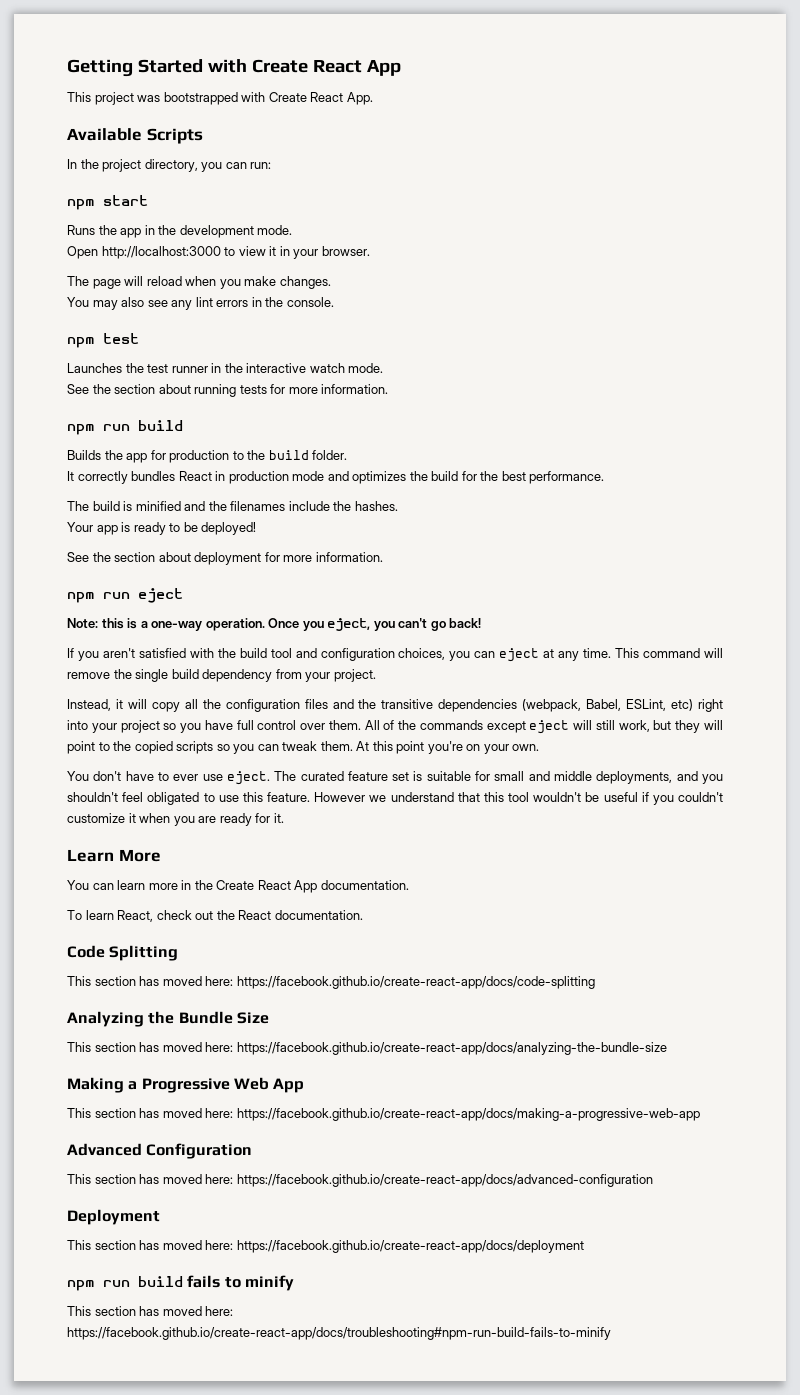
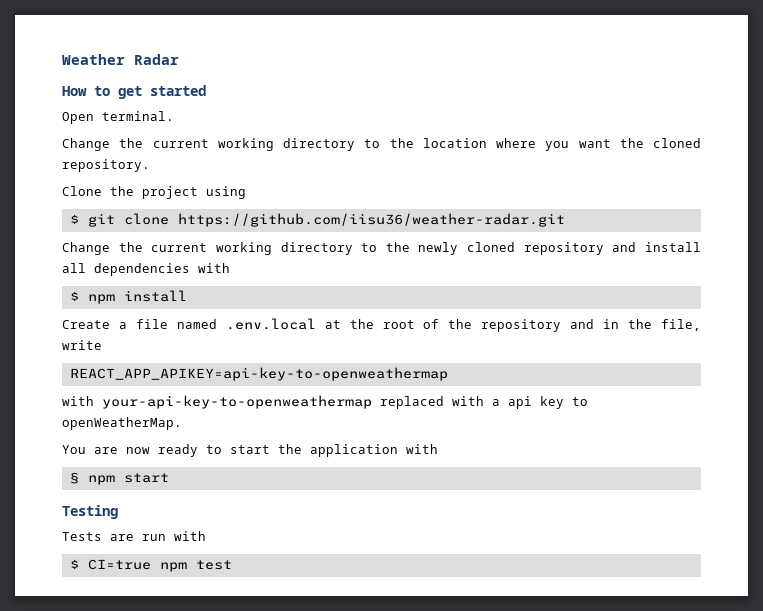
- Getting Started with Create React App
- This project was bootstrapped with Create React App.
- Available Scripts
- In the project directory, you can run:
- npm start
- Runs the app in the development mode.
- Open http://localhost:3000 to view it in your browser.
- The page will reload when you make changes.
- You may also see any lint errors in the console.
- npm test
- Launches the test runner in the interactive watch mode.
- See the section about running tests for more information.
- npm run build
- Builds the app for production to the build folder.
- It correctly bundles React in production mode and optimizes the build for the best performance.
- The build is minified and the filenames include the hashes.
- Your app is ready to be deployed!
- See the section about deployment for more information.
- npm run eject
- Note: this is a one-way operation. Once you eject, you can't go back!
- If you aren't satisfied with the build tool and configuration choices, you can eject at any time. This command will remove the single build dependency from your project.
- Instead, it will copy all the configuration files and the transitive dependencies (webpack, Babel, ESLint, etc) right into your project so you have full control over them. All of the commands except eject will still work, but they will point to the copied scripts so you can tweak them. At this point you're on your own.
- You don't have to ever use eject. The curated feature set is suitable for small and middle deployments, and you shouldn't feel obligated to use this feature. However we understand that this tool wouldn't be useful if you couldn't customize it when you are ready for it.
- Learn More
- You can learn more in the Create React App documentation.
- To learn React, check out the React documentation.
- Code Splitting
- This section has moved here: https://facebook.github.io/create-react-app/docs/code-splitting
- Analyzing the Bundle Size
- This section has moved here: https://facebook.github.io/create-react-app/docs/analyzing-the-bundle-size
- Making a Progressive Web App
- This section has moved here: https://facebook.github.io/create-react-app/docs/making-a-progressive-web-app
- Advanced Configuration
- This section has moved here: https://facebook.github.io/create-react-app/docs/advanced-configuration
- Deployment
- This section has moved here: https://facebook.github.io/create-react-app/docs/deployment
- npm run build fails to minify
- This section has moved here: https://facebook.github.io/create-react-app/docs/troubleshooting#npm-run-build-fails-to-minify
+ Weather Radar
+ How to get started
+ Open terminal.
+ Change the current working directory to the location where you want the cloned repository.
+ Clone the project using
+ $ git clone https://github.com/iisu36/weather-radar.git
+ Change the current working directory to the newly cloned repository and install all dependencies with
+ $ npm install
+ Create a file named .env.local at the root of the repository and in the file, write
+ REACT_APP_APIKEY=api-key-to-openweathermap
+ with your-api-key-to-openweathermap replaced with a api key to openWeatherMap.
+ You are now ready to start the application with
+ § npm start
+ Testing
+ Tests are run with
+ $ CI=true npm test

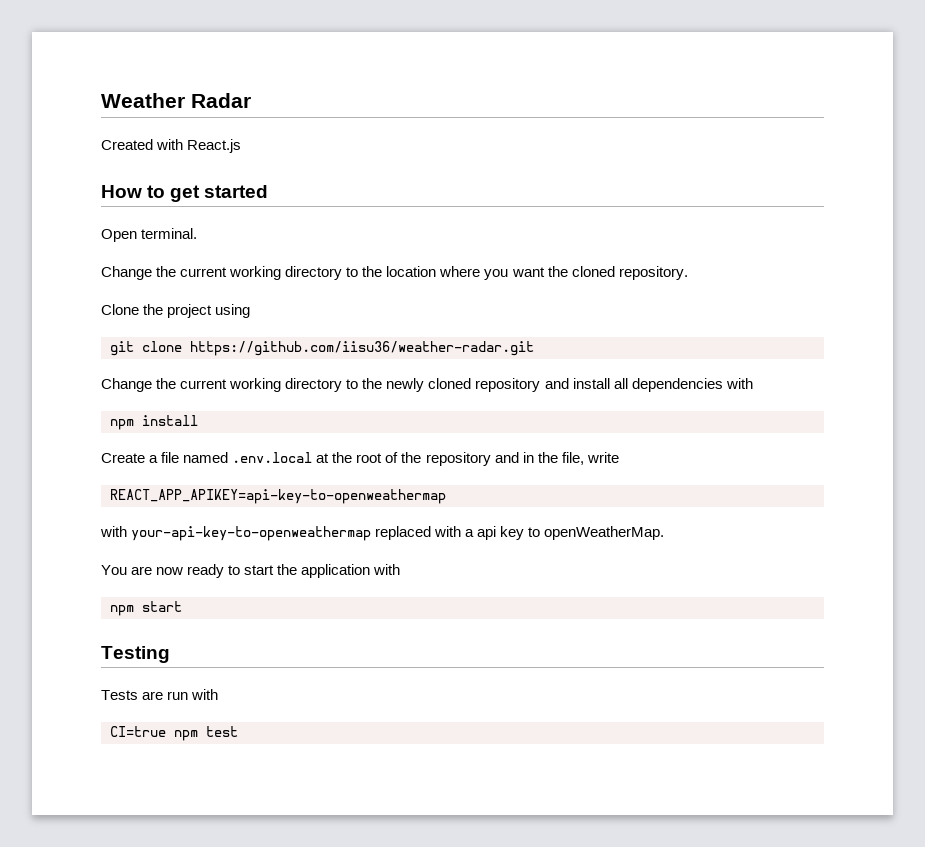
+ Created with React.js
- $ git clone https://github.com/iisu36/weather-radar.git
+ git clone https://github.com/iisu36/weather-radar.git
- $ npm install
+ npm install
- § npm start
+ npm start
- $ CI=true npm test
+ CI=true npm test

